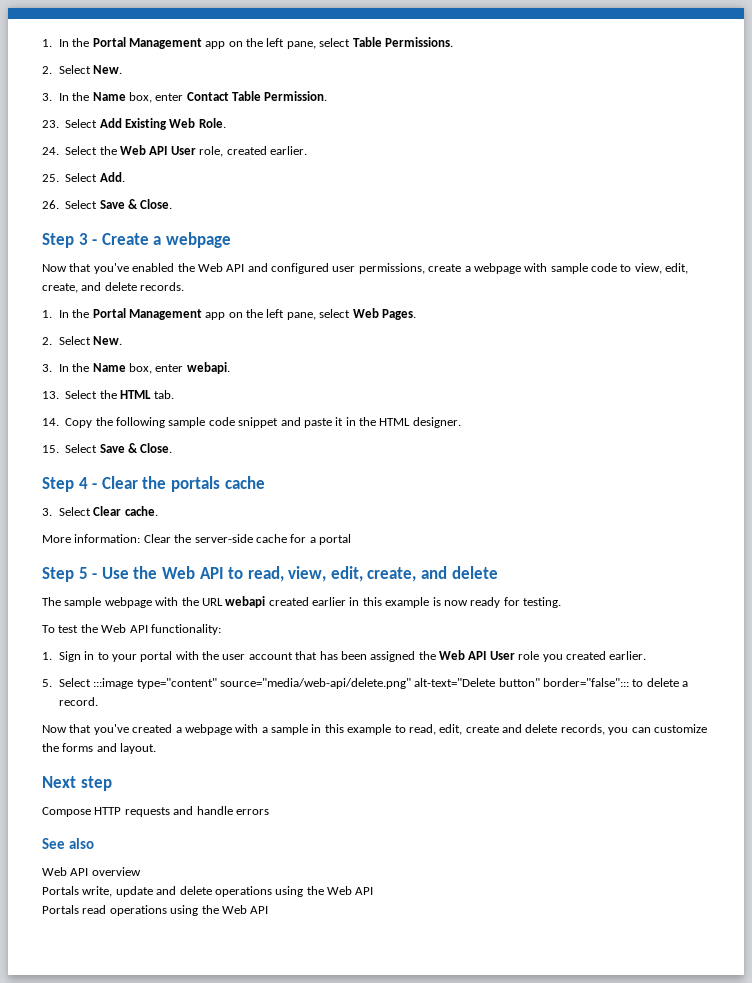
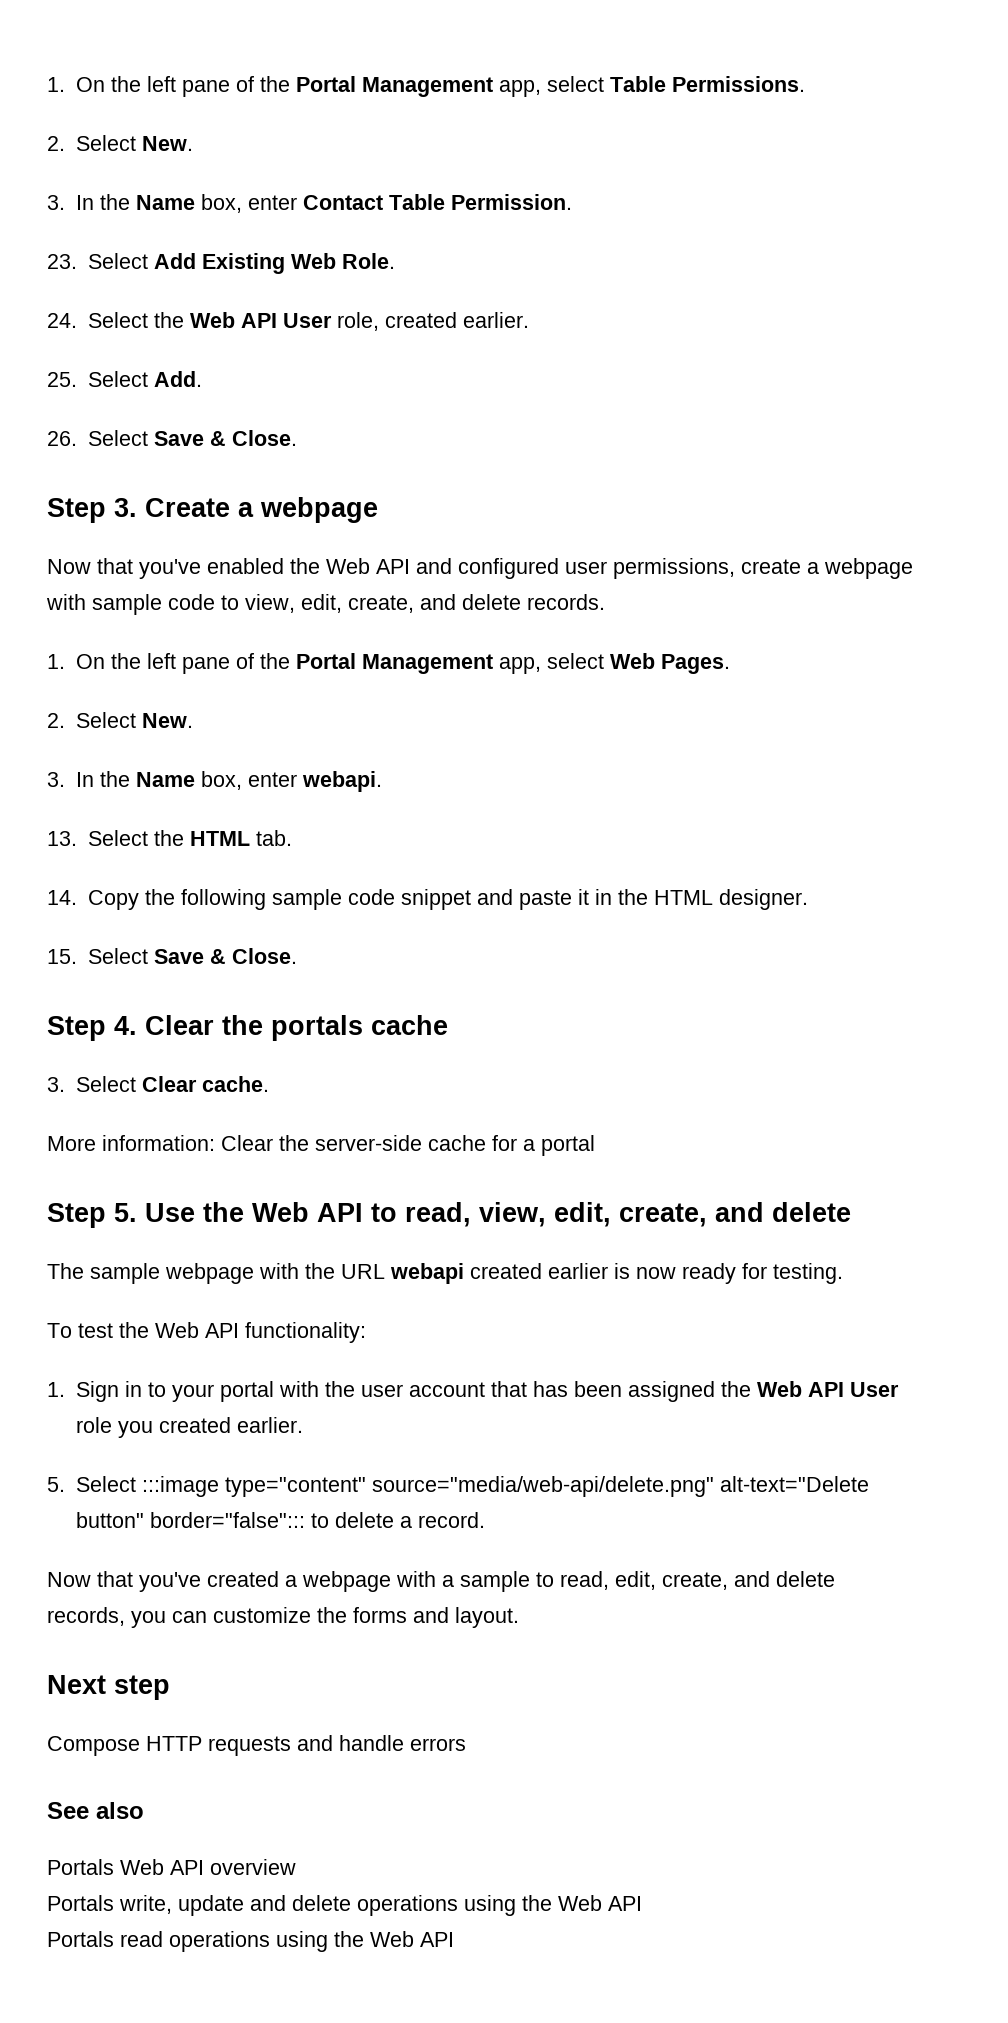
- 1. In the Portal Management app on the left pane, select Table Permissions.
+ 1. On the left pane of the Portal Management app, select Table Permissions.
- Step 3 - Create a webpage
+ Step 3. Create a webpage
- 1. In the Portal Management app on the left pane, select Web Pages.
+ 1. On the left pane of the Portal Management app, select Web Pages.
- Step 4 - Clear the portals cache
+ Step 4. Clear the portals cache
- Step 5 - Use the Web API to read, view, edit, create, and delete
+ Step 5. Use the Web API to read, view, edit, create, and delete
- The sample webpage with the URL webapi created earlier in this example is now ready for testing.
+ The sample webpage with the URL webapi created earlier is now ready for testing.
- Now that you've created a webpage with a sample in this example to read, edit, create and delete records, you can customize the forms and layout.
+ Now that you've created a webpage with a sample to read, edit, create, and delete records, you can customize the forms and layout.
- Web API overview
+ Portals Web API overview

